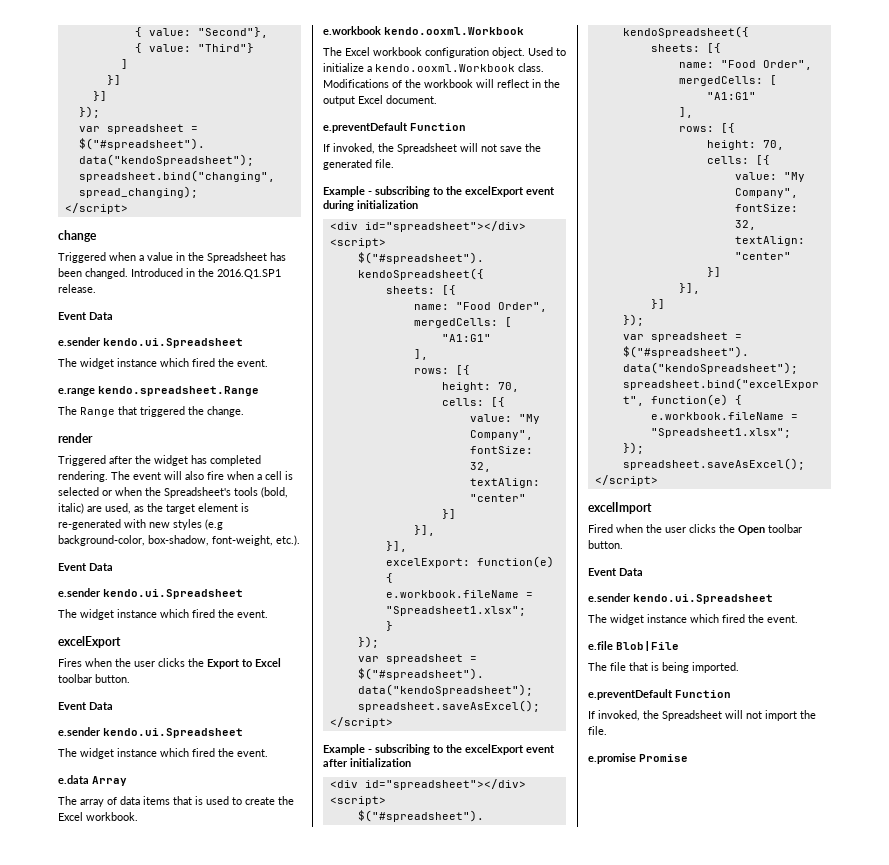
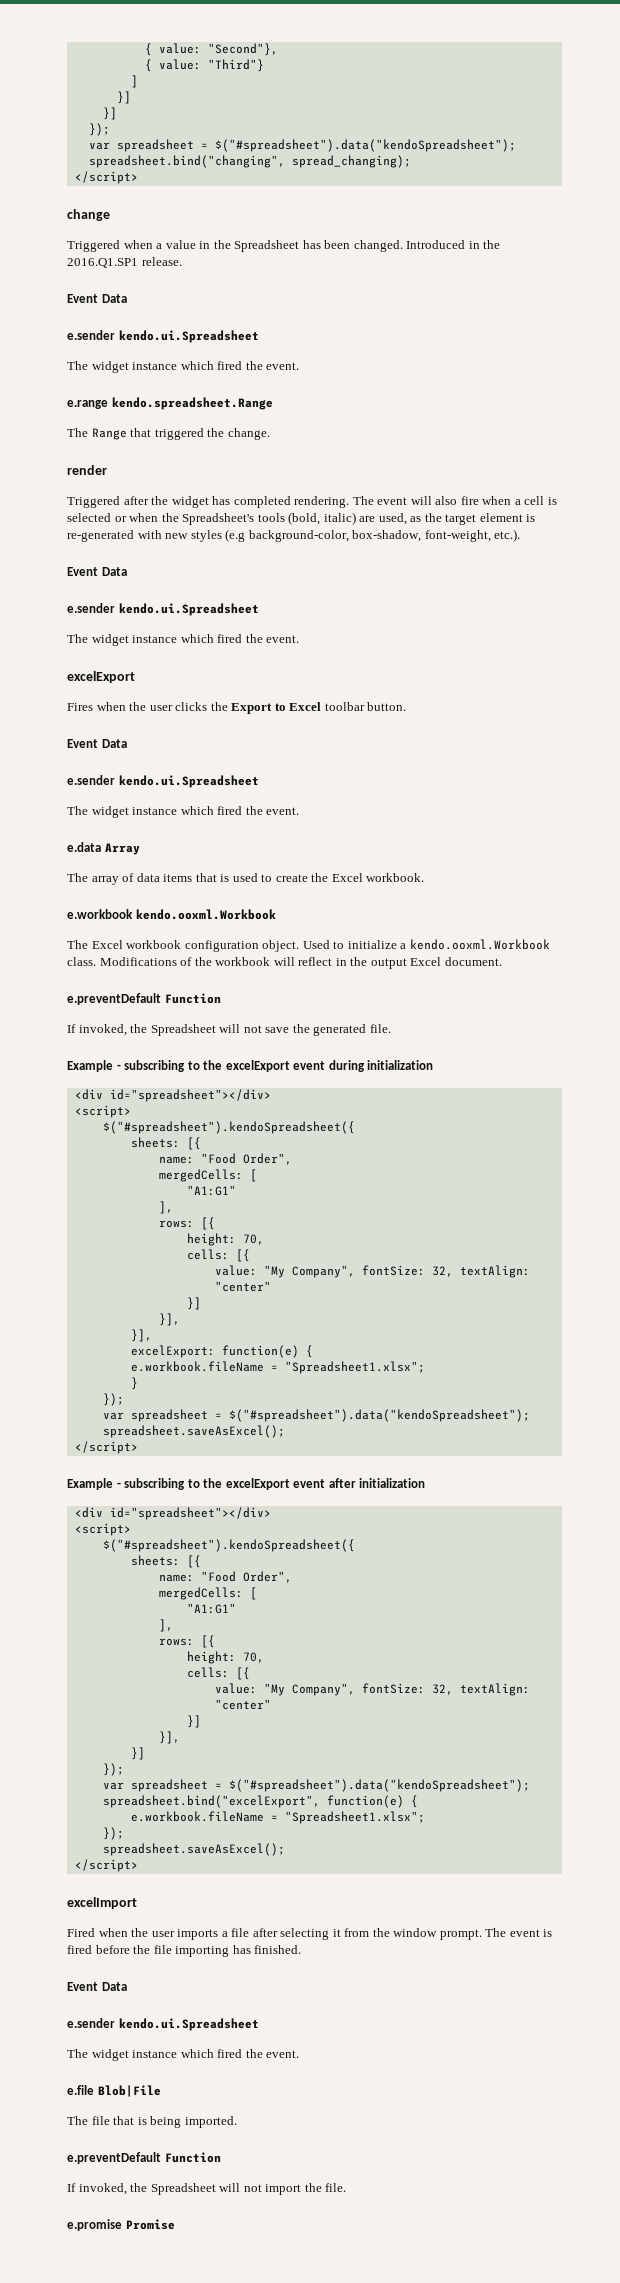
- Fired when the user clicks the Open toolbar button.
+ Fired when the user imports a file after selecting it from the window prompt. The event is fired before the file importing has finished.

